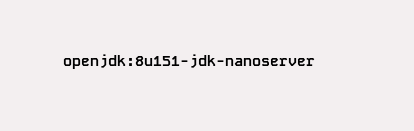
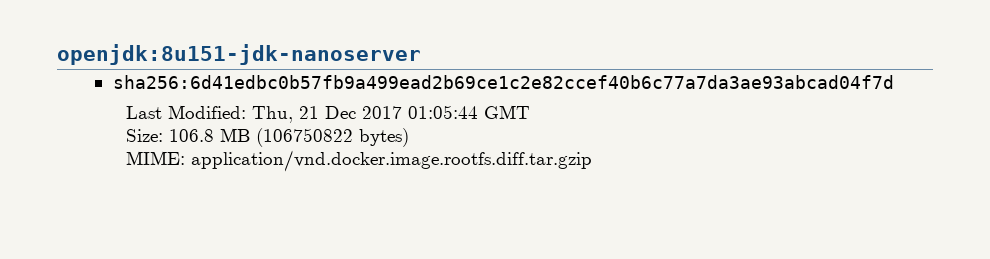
+ sha256:6d41edbc0b57fb9a499ead2b69ce1c2e82ccef40b6c77a7da3ae93abcad04f7d
+ Last Modified: Thu, 21 Dec 2017 01:05:44 GMT
+ Size: 106.8 MB (106750822 bytes)
+ MIME: application/vnd.docker.image.rootfs.diff.tar.gzip

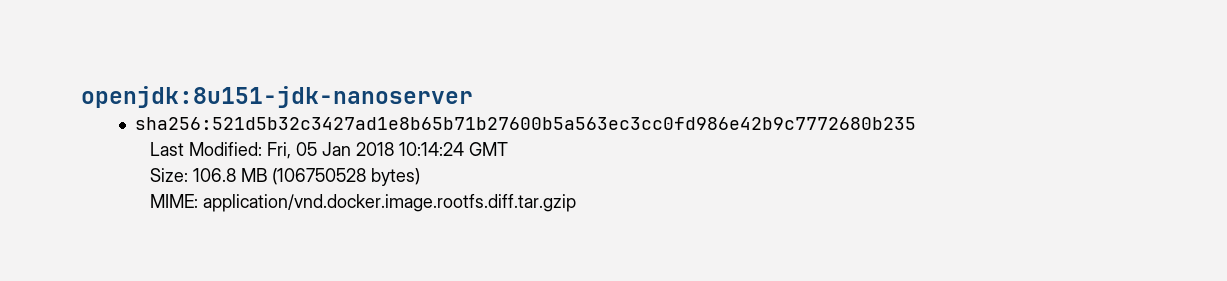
- sha256:6d41edbc0b57fb9a499ead2b69ce1c2e82ccef40b6c77a7da3ae93abcad04f7d
+ sha256:521d5b32c3427ad1e8b65b71b27600b5a563ec3cc0fd986e42b9c7772680b235
- Last Modified: Thu, 21 Dec 2017 01:05:44 GMT
+ Last Modified: Fri, 05 Jan 2018 10:14:24 GMT
- Size: 106.8 MB (106750822 bytes)
+ Size: 106.8 MB (106750528 bytes)

